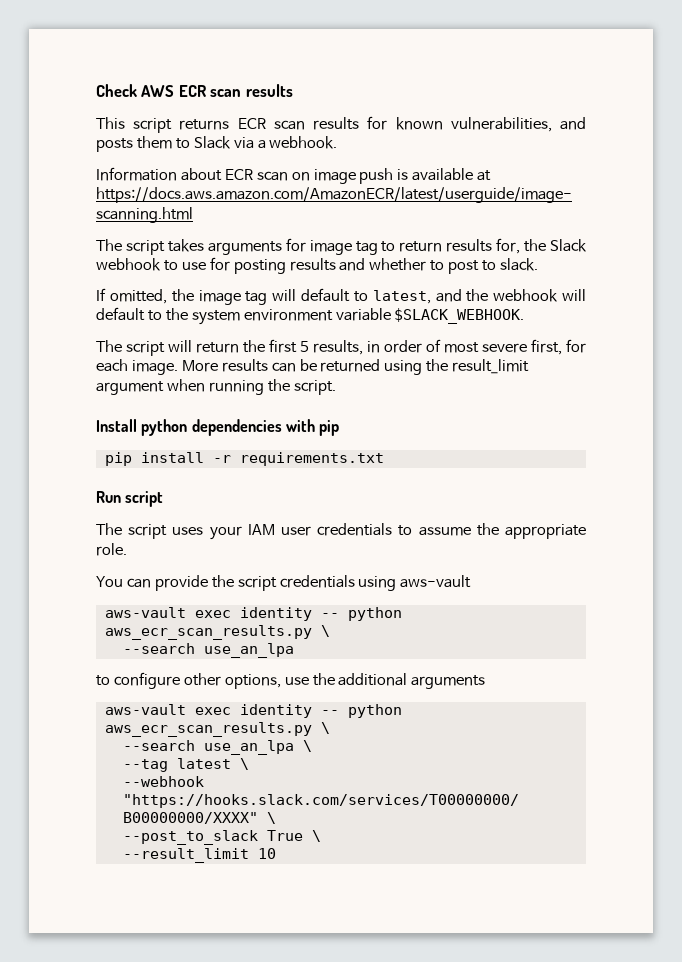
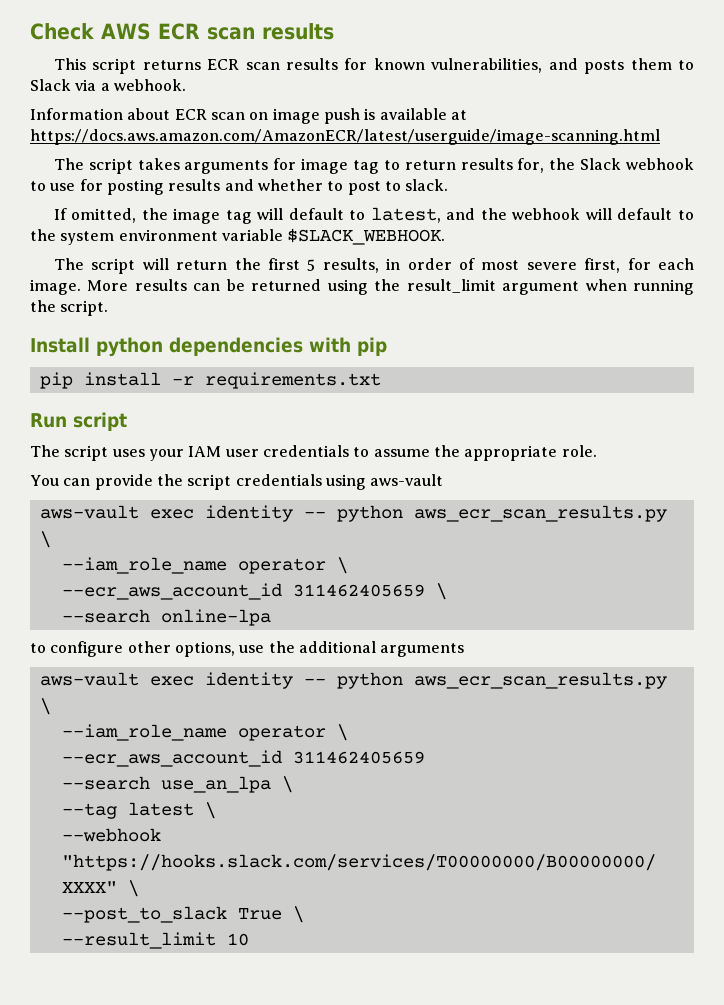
  You can provide the script credentials using aws-vault
  aws-vault exec identity -- python aws_ecr_scan_results.py \
- --search use_an_lpa
+ --iam_role_name operator \
+ --ecr_aws_account_id 311462405659 \
+ --search online-lpa
  to configure other options, use the additional arguments
  aws-vault exec identity -- python aws_ecr_scan_results.py \
+ --iam_role_name operator \
+ --ecr_aws_account_id 311462405659

